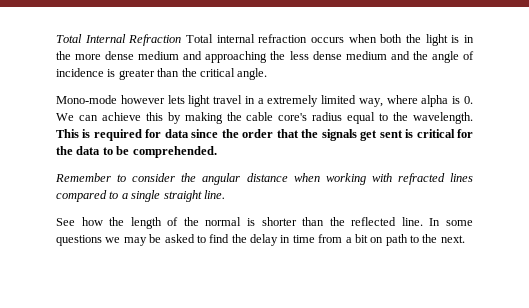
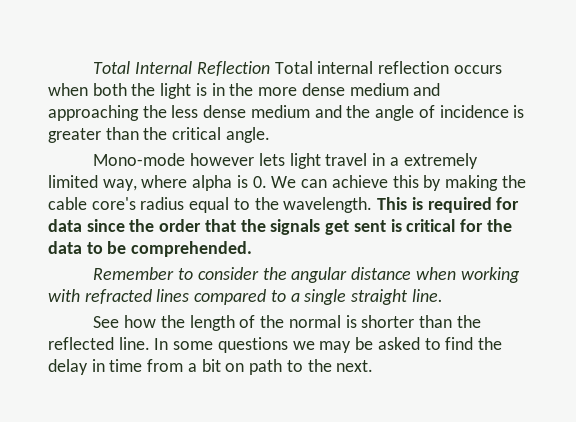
- Total Internal Refraction Total internal refraction occurs when both the light is in the more dense medium and approaching the less dense medium and the angle of incidence is greater than the critical angle.
+ Total Internal Reflection Total internal reflection occurs when both the light is in the more dense medium and approaching the less dense medium and the angle of incidence is greater than the critical angle.

